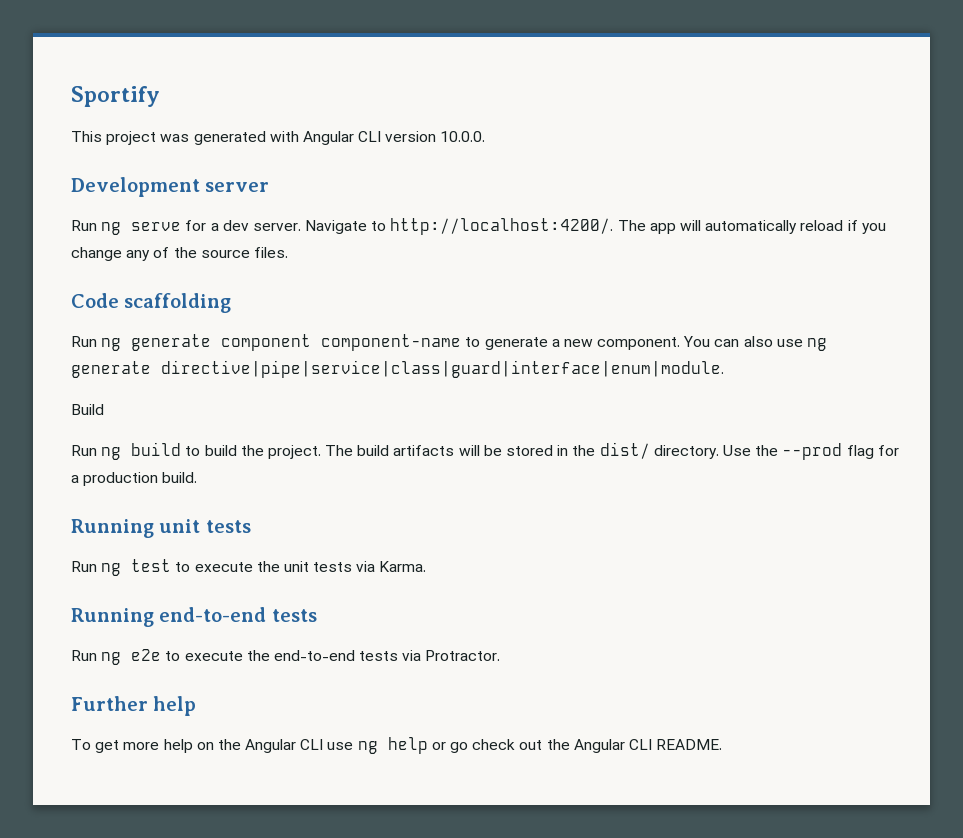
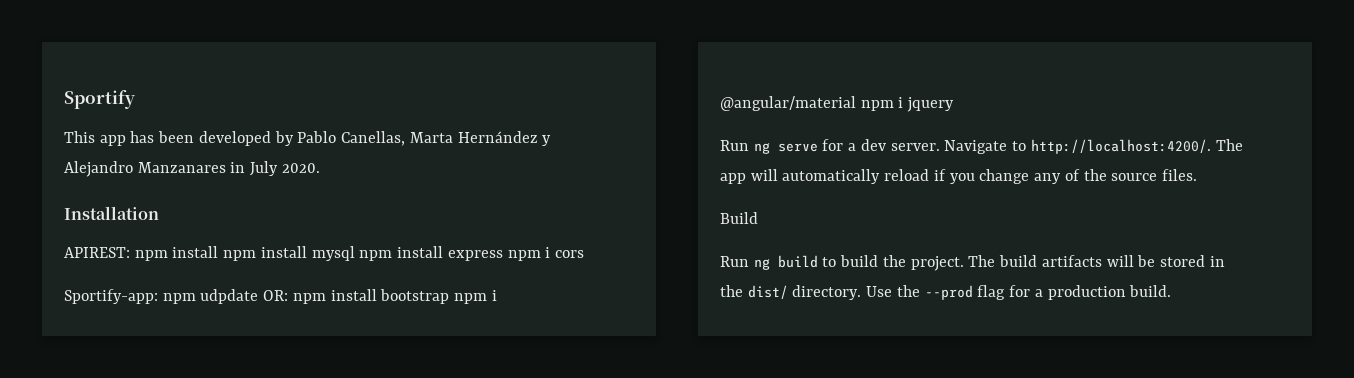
- This project was generated with Angular CLI version 10.0.0.
- Development server
+ This app has been developed by Pablo Canellas, Marta Hernández y Alejandro Manzanares in July 2020.
+ Installation
+ APIREST: npm install npm install mysql npm install express npm i cors
+ Sportify-app: npm udpdate OR: npm install bootstrap npm i @angular/material npm i jquery
- Code scaffolding
- Run ng generate component component-name to generate a new component. You can also use ng generate directive|pipe|service|class|guard|interface|enum|module.
- Running unit tests
- Run ng test to execute the unit tests via Karma.
- Running end-to-end tests
- Run ng e2e to execute the end-to-end tests via Protractor.
- Further help
- To get more help on the Angular CLI use ng help or go check out the Angular CLI README.

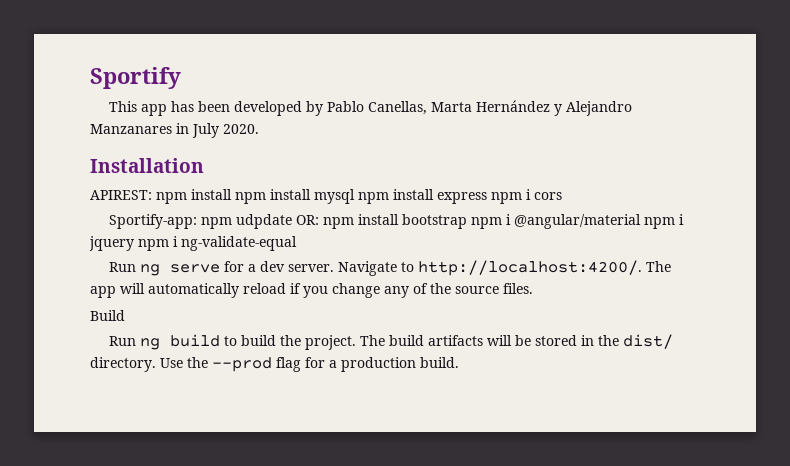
- Sportify-app: npm udpdate OR: npm install bootstrap npm i @angular/material npm i jquery
+ Sportify-app: npm udpdate OR: npm install bootstrap npm i @angular/material npm i jquery npm i ng-validate-equal

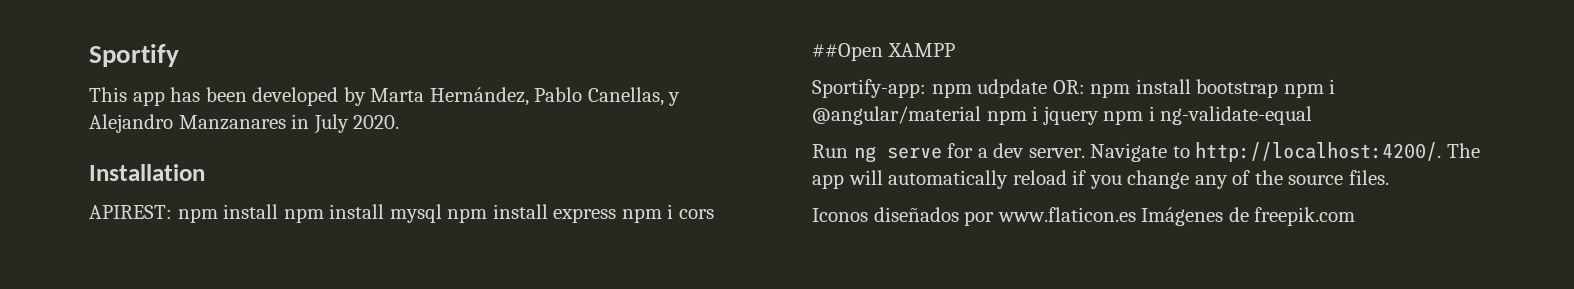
- This app has been developed by Pablo Canellas, Marta Hernández y Alejandro Manzanares in July 2020.
+ This app has been developed by Marta Hernández, Pablo Canellas, y Alejandro Manzanares in July 2020.
- APIREST: npm install npm install mysql npm install express npm i cors
+ APIREST: npm install npm install mysql npm install express npm i cors ##Open XAMPP
- Build
- Run ng build to build the project. The build artifacts will be stored in the dist/ directory. Use the --prod flag for a production build.
+ Iconos diseñados por www.flaticon.es Imágenes de freepik.com

